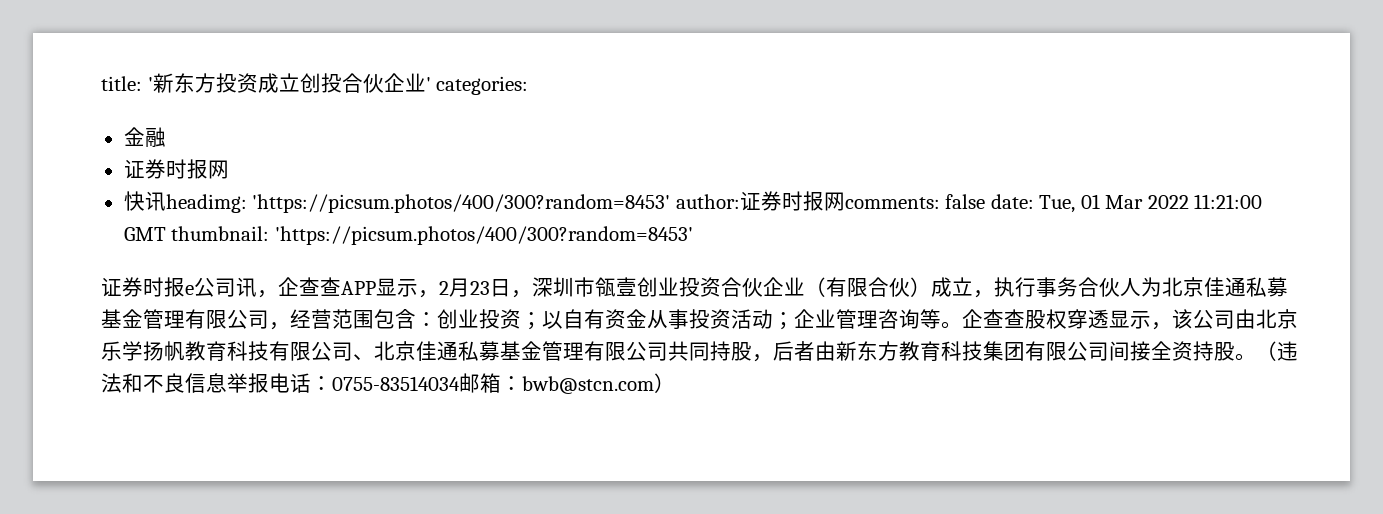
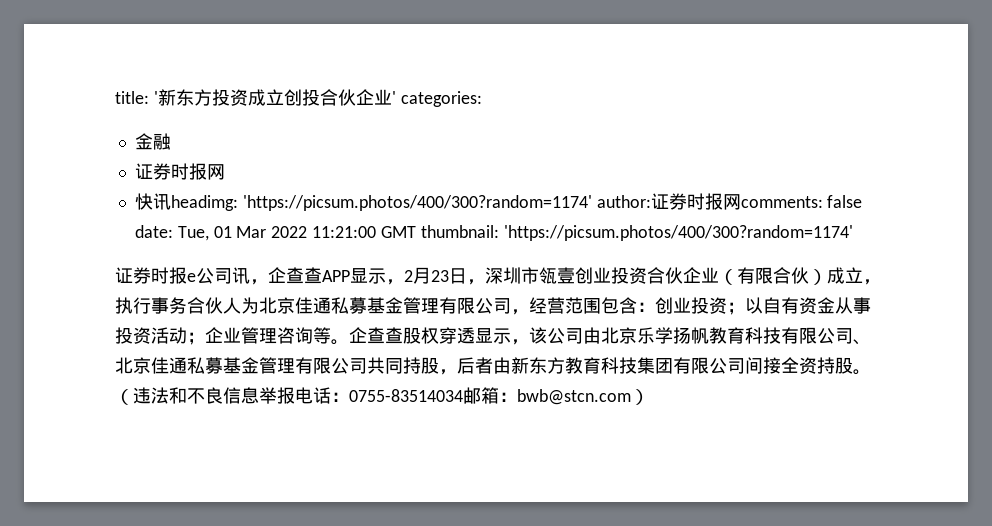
- 快讯headimg: 'https://picsum.photos/400/300?random=8453' author:证券时报网comments: false date: Tue, 01 Mar 2022 11:21:00 GMT thumbnail: 'https://picsum.photos/400/300?random=8453'
+ 快讯headimg: 'https://picsum.photos/400/300?random=1174' author:证券时报网comments: false date: Tue, 01 Mar 2022 11:21:00 GMT thumbnail: 'https://picsum.photos/400/300?random=1174'

